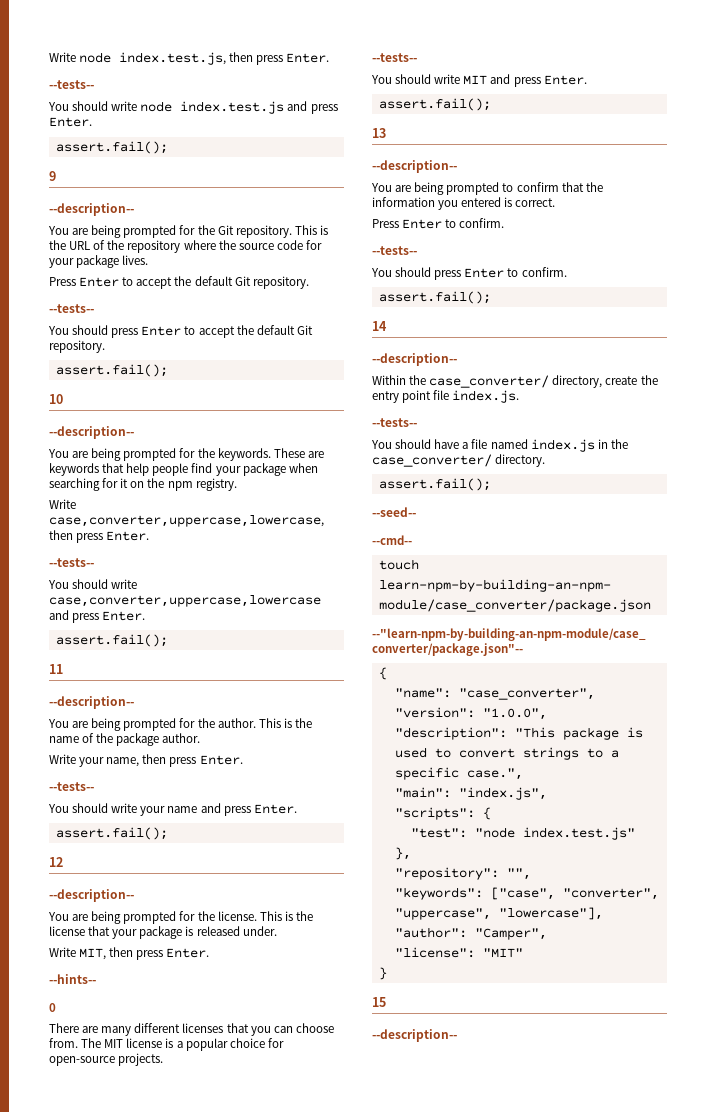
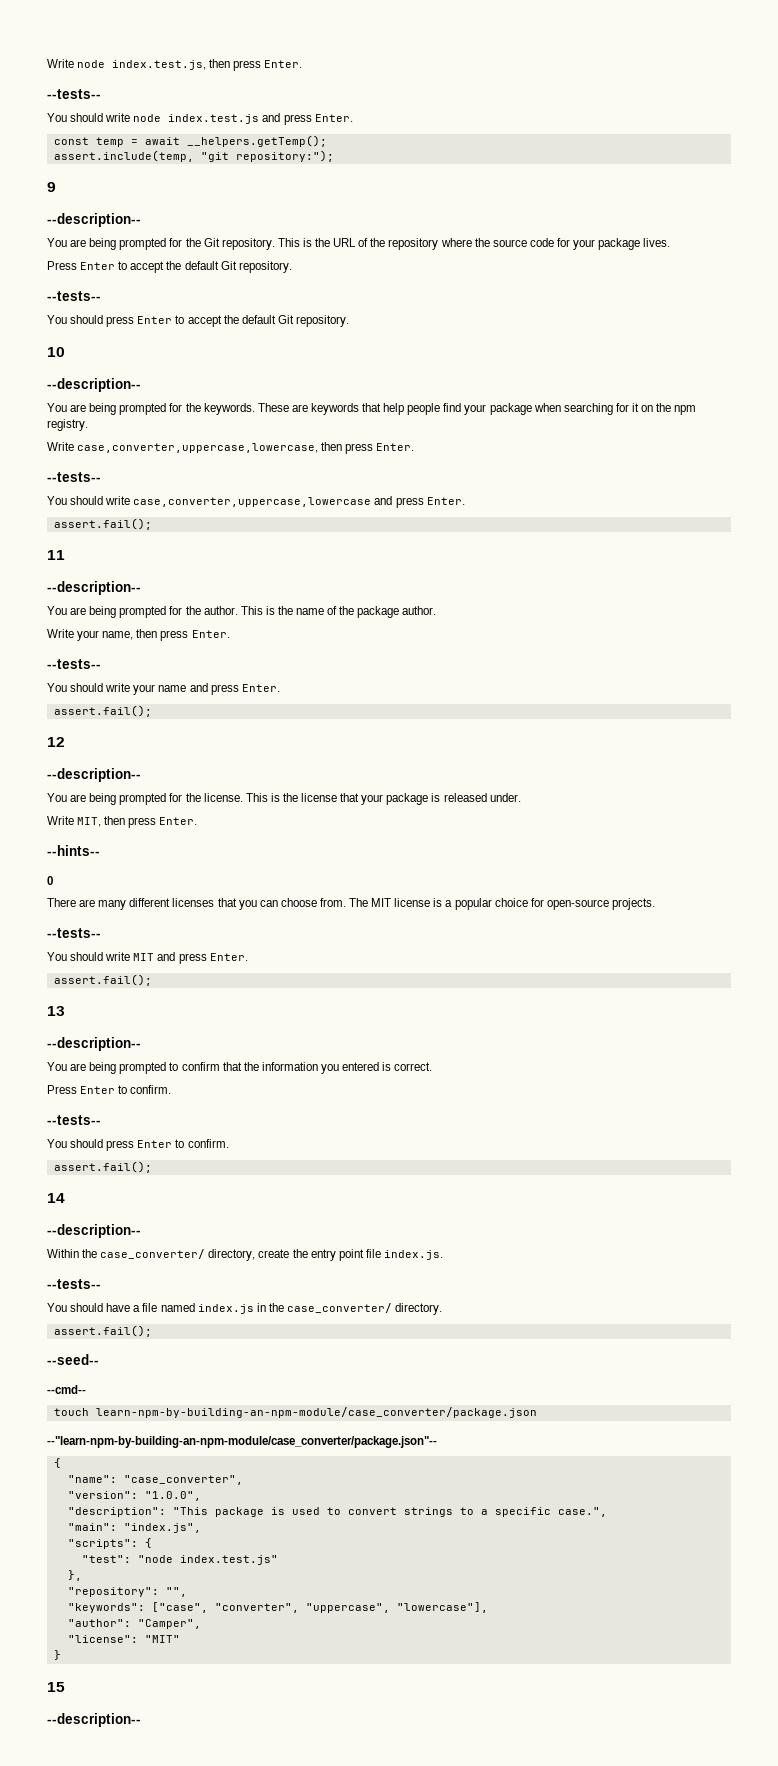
  You should write node index.test.js and press Enter.
- assert.fail();
+ const temp = await __helpers.getTemp();
+ assert.include(temp, "git repository:");
  You should press Enter to accept the default Git repository.
- assert.fail();

